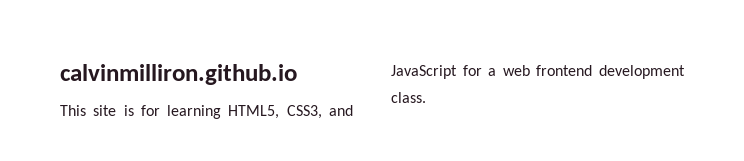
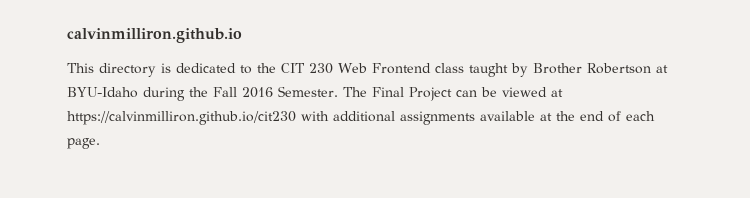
- This site is for learning HTML5, CSS3, and JavaScript for a web frontend development class.
+ This directory is dedicated to the CIT 230 Web Frontend class taught by Brother Robertson at BYU-Idaho during the Fall 2016 Semester. The Final Project can be viewed at https://calvinmilliron.github.io/cit230 with additional assignments available at the end of each page.

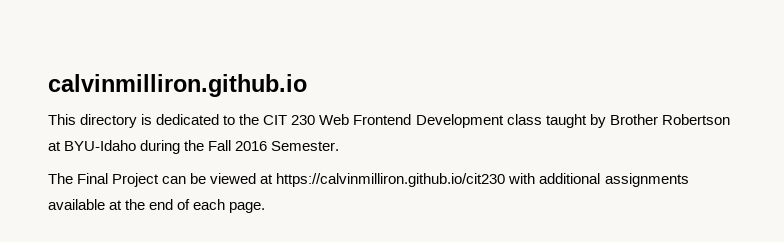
- This directory is dedicated to the CIT 230 Web Frontend class taught by Brother Robertson at BYU-Idaho during the Fall 2016 Semester. The Final Project can be viewed at https://calvinmilliron.github.io/cit230 with additional assignments available at the end of each page.
+ This directory is dedicated to the CIT 230 Web Frontend Development class taught by Brother Robertson at BYU-Idaho during the Fall 2016 Semester.
+ The Final Project can be viewed at https://calvinmilliron.github.io/cit230 with additional assignments available at the end of each page.

